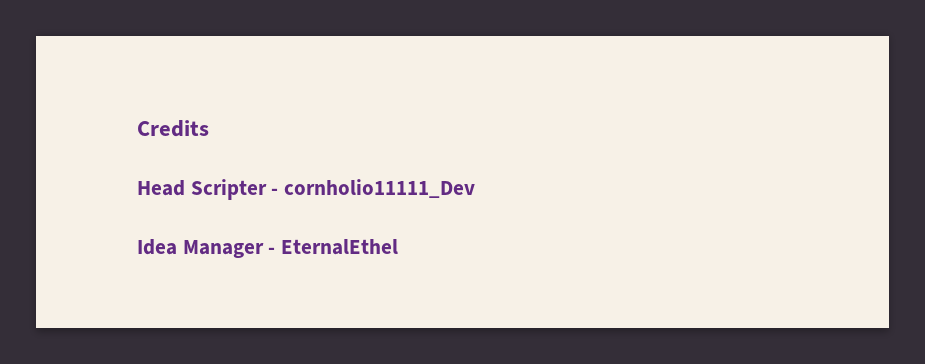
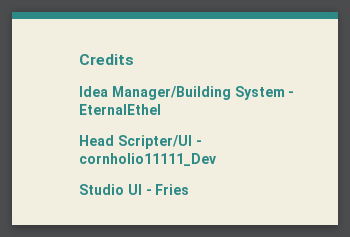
+ Idea Manager/Building System - EternalEthel
- Head Scripter - cornholio11111_Dev
+ Head Scripter/UI - cornholio11111_Dev
- Idea Manager - EternalEthel
+ Studio UI - Fries

